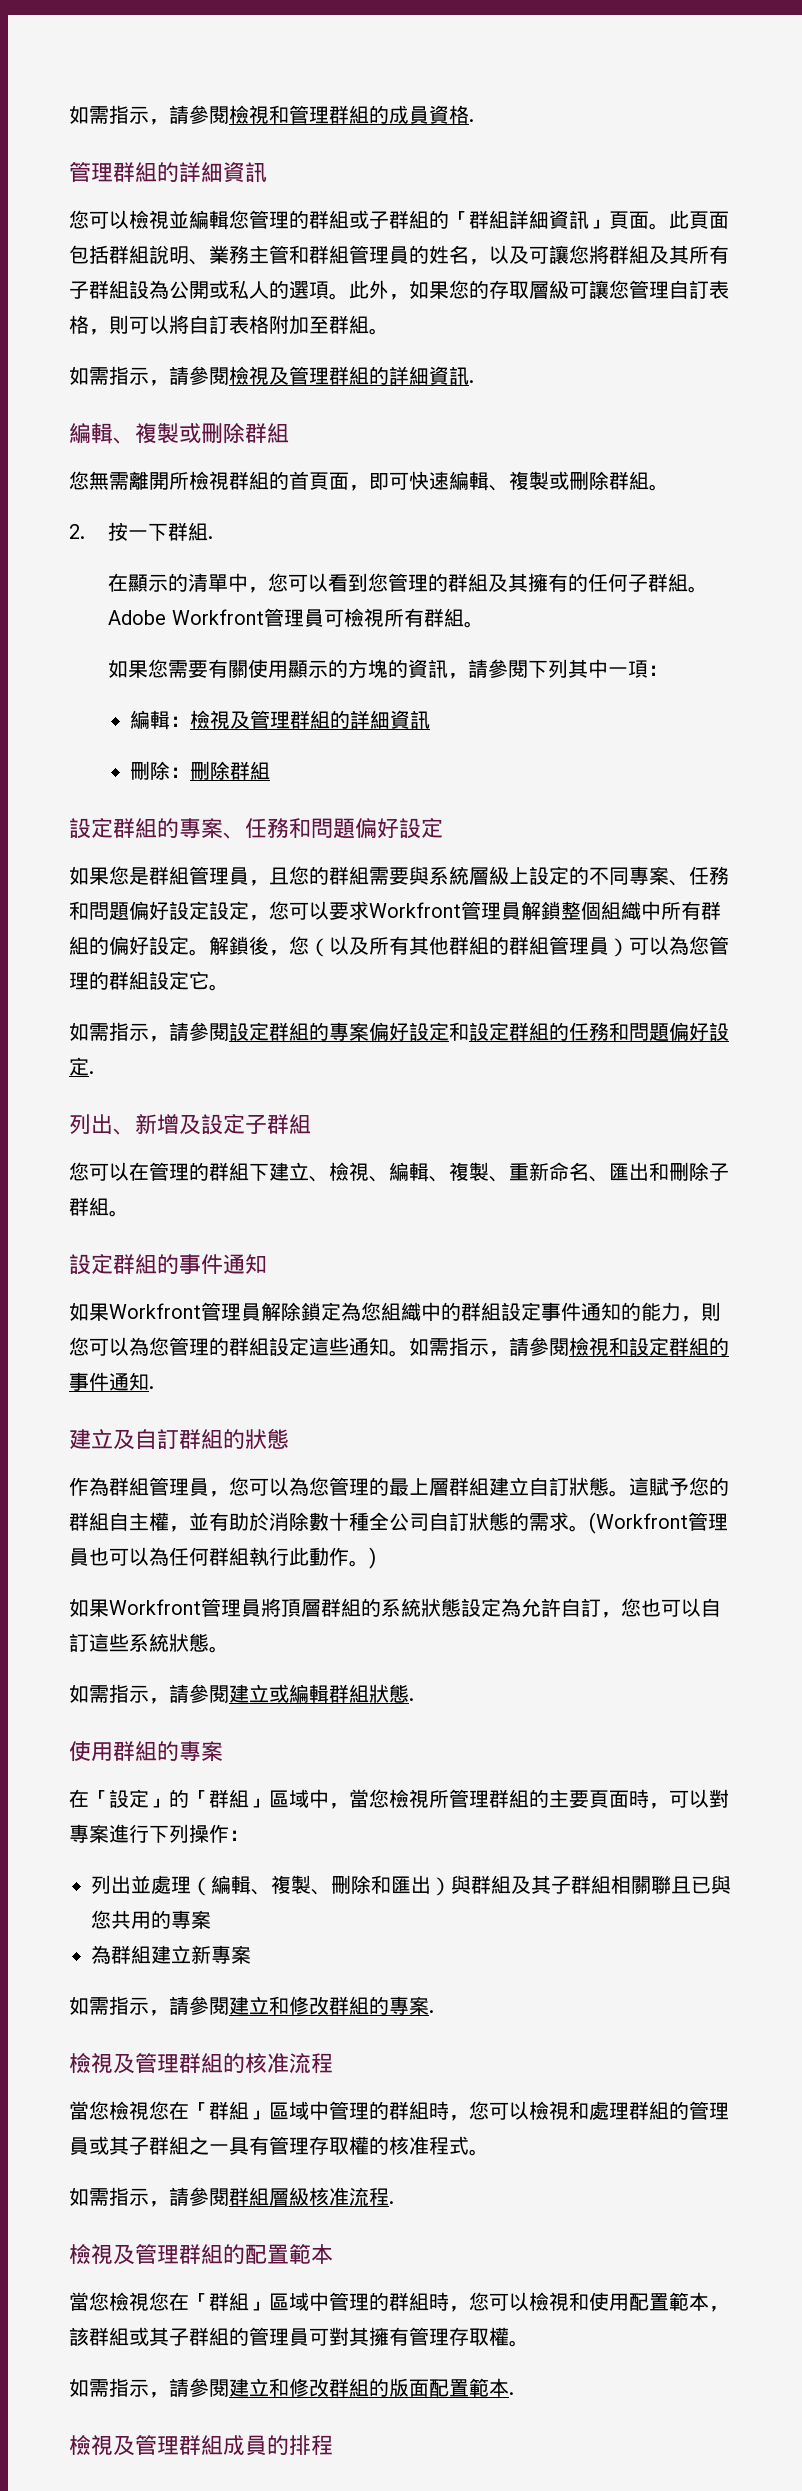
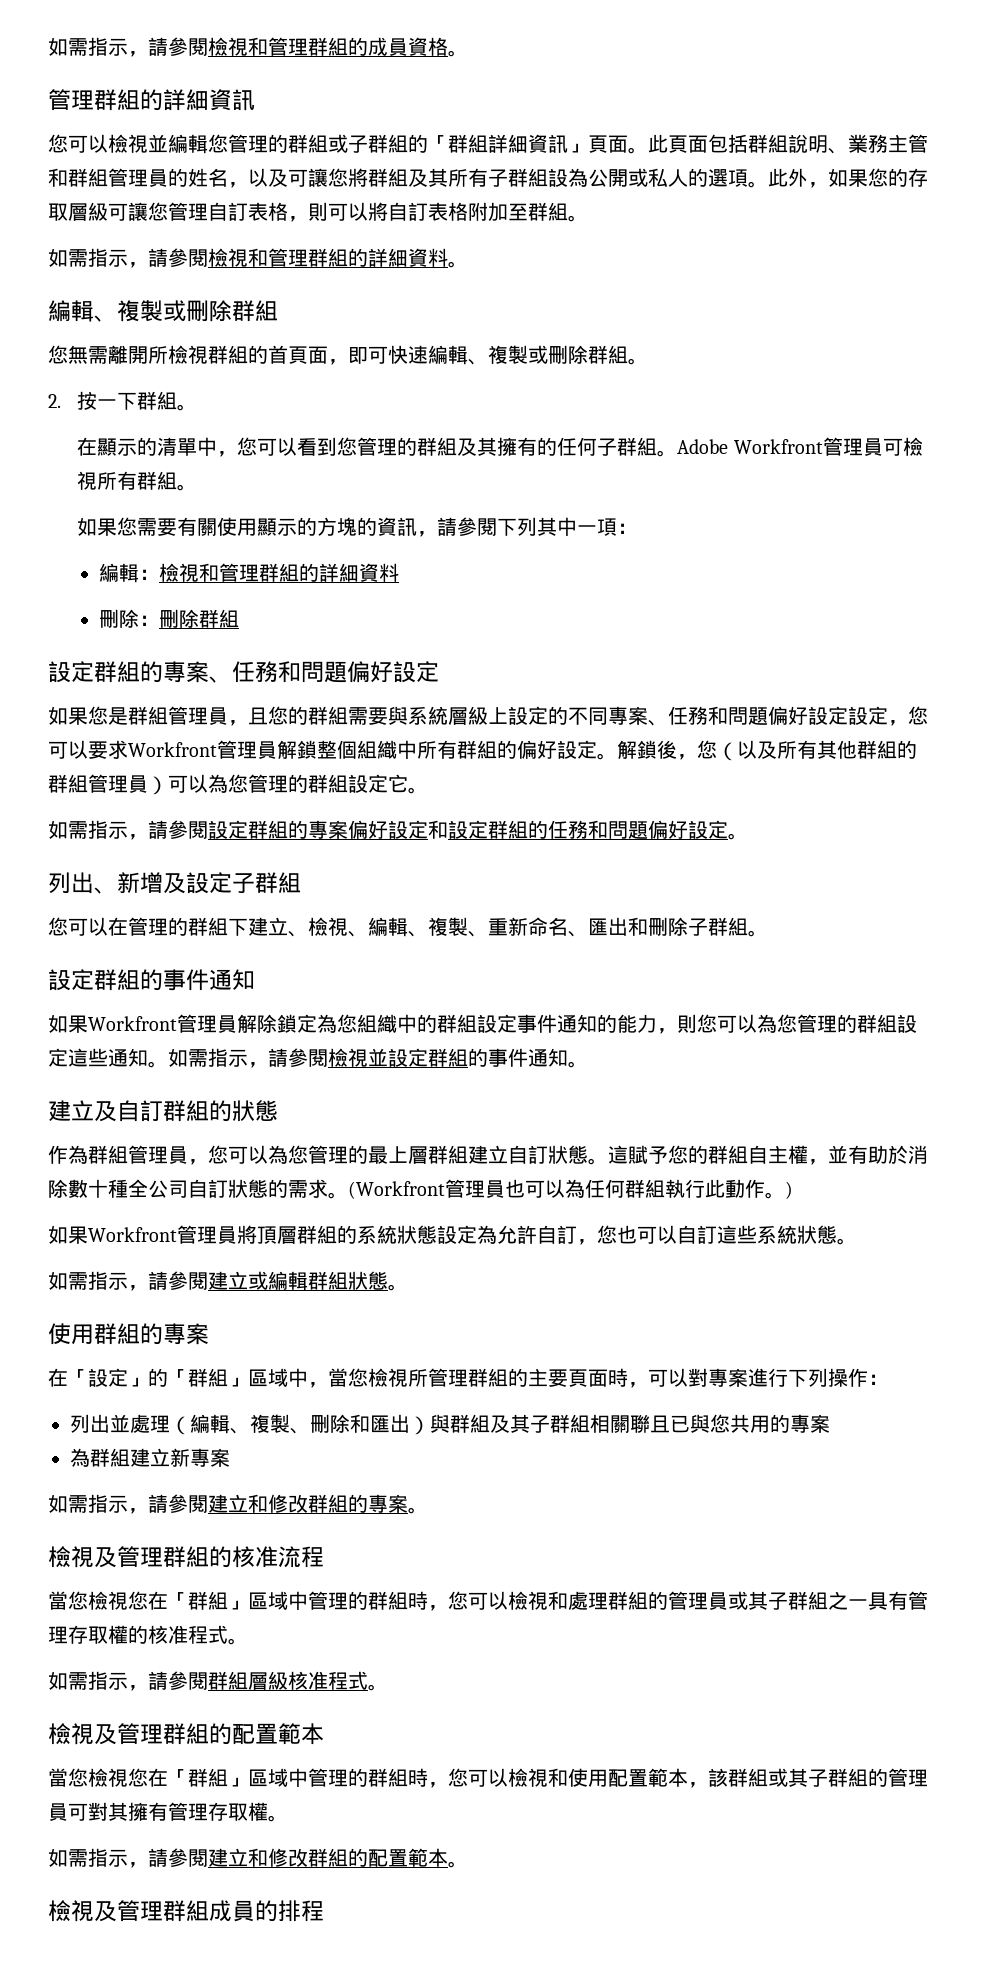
- 如需指示，請參閱檢視和管理群組的成員資格.
+ 如需指示，請參閱檢視和管理群組的成員資格。
- 如需指示，請參閱檢視及管理群組的詳細資訊.
+ 如需指示，請參閱檢視和管理群組的詳細資料。
- 2.按一下群組.
+ 2.按一下群組。
- 編輯：檢視及管理群組的詳細資訊
+ 編輯：檢視和管理群組的詳細資料
- 如需指示，請參閱設定群組的專案偏好設定和設定群組的任務和問題偏好設定.
+ 如需指示，請參閱設定群組的專案偏好設定和設定群組的任務和問題偏好設定。
- 如需指示，請參閱檢視和設定群組的事件通知.
+ 如需指示，請參閱檢視並設定群組的事件通知。
- 如需指示，請參閱建立或編輯群組狀態.
+ 如需指示，請參閱建立或編輯群組狀態。
- 如需指示，請參閱建立和修改群組的專案.
+ 如需指示，請參閱建立和修改群組的專案。
- 如需指示，請參閱群組層級核准流程.
+ 如需指示，請參閱群組層級核准程式。
- 如需指示，請參閱建立和修改群組的版面配置範本.
+ 如需指示，請參閱建立和修改群組的配置範本。

